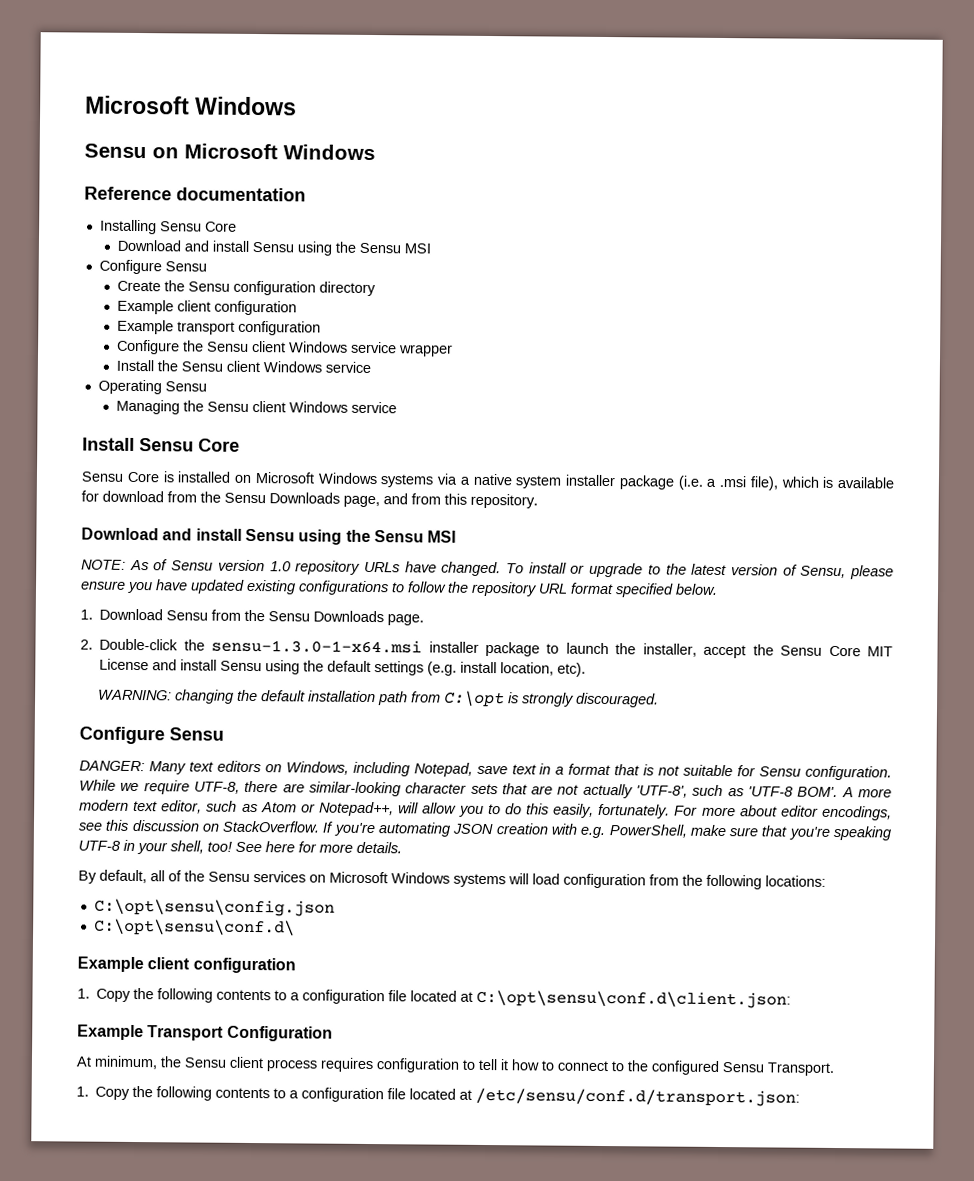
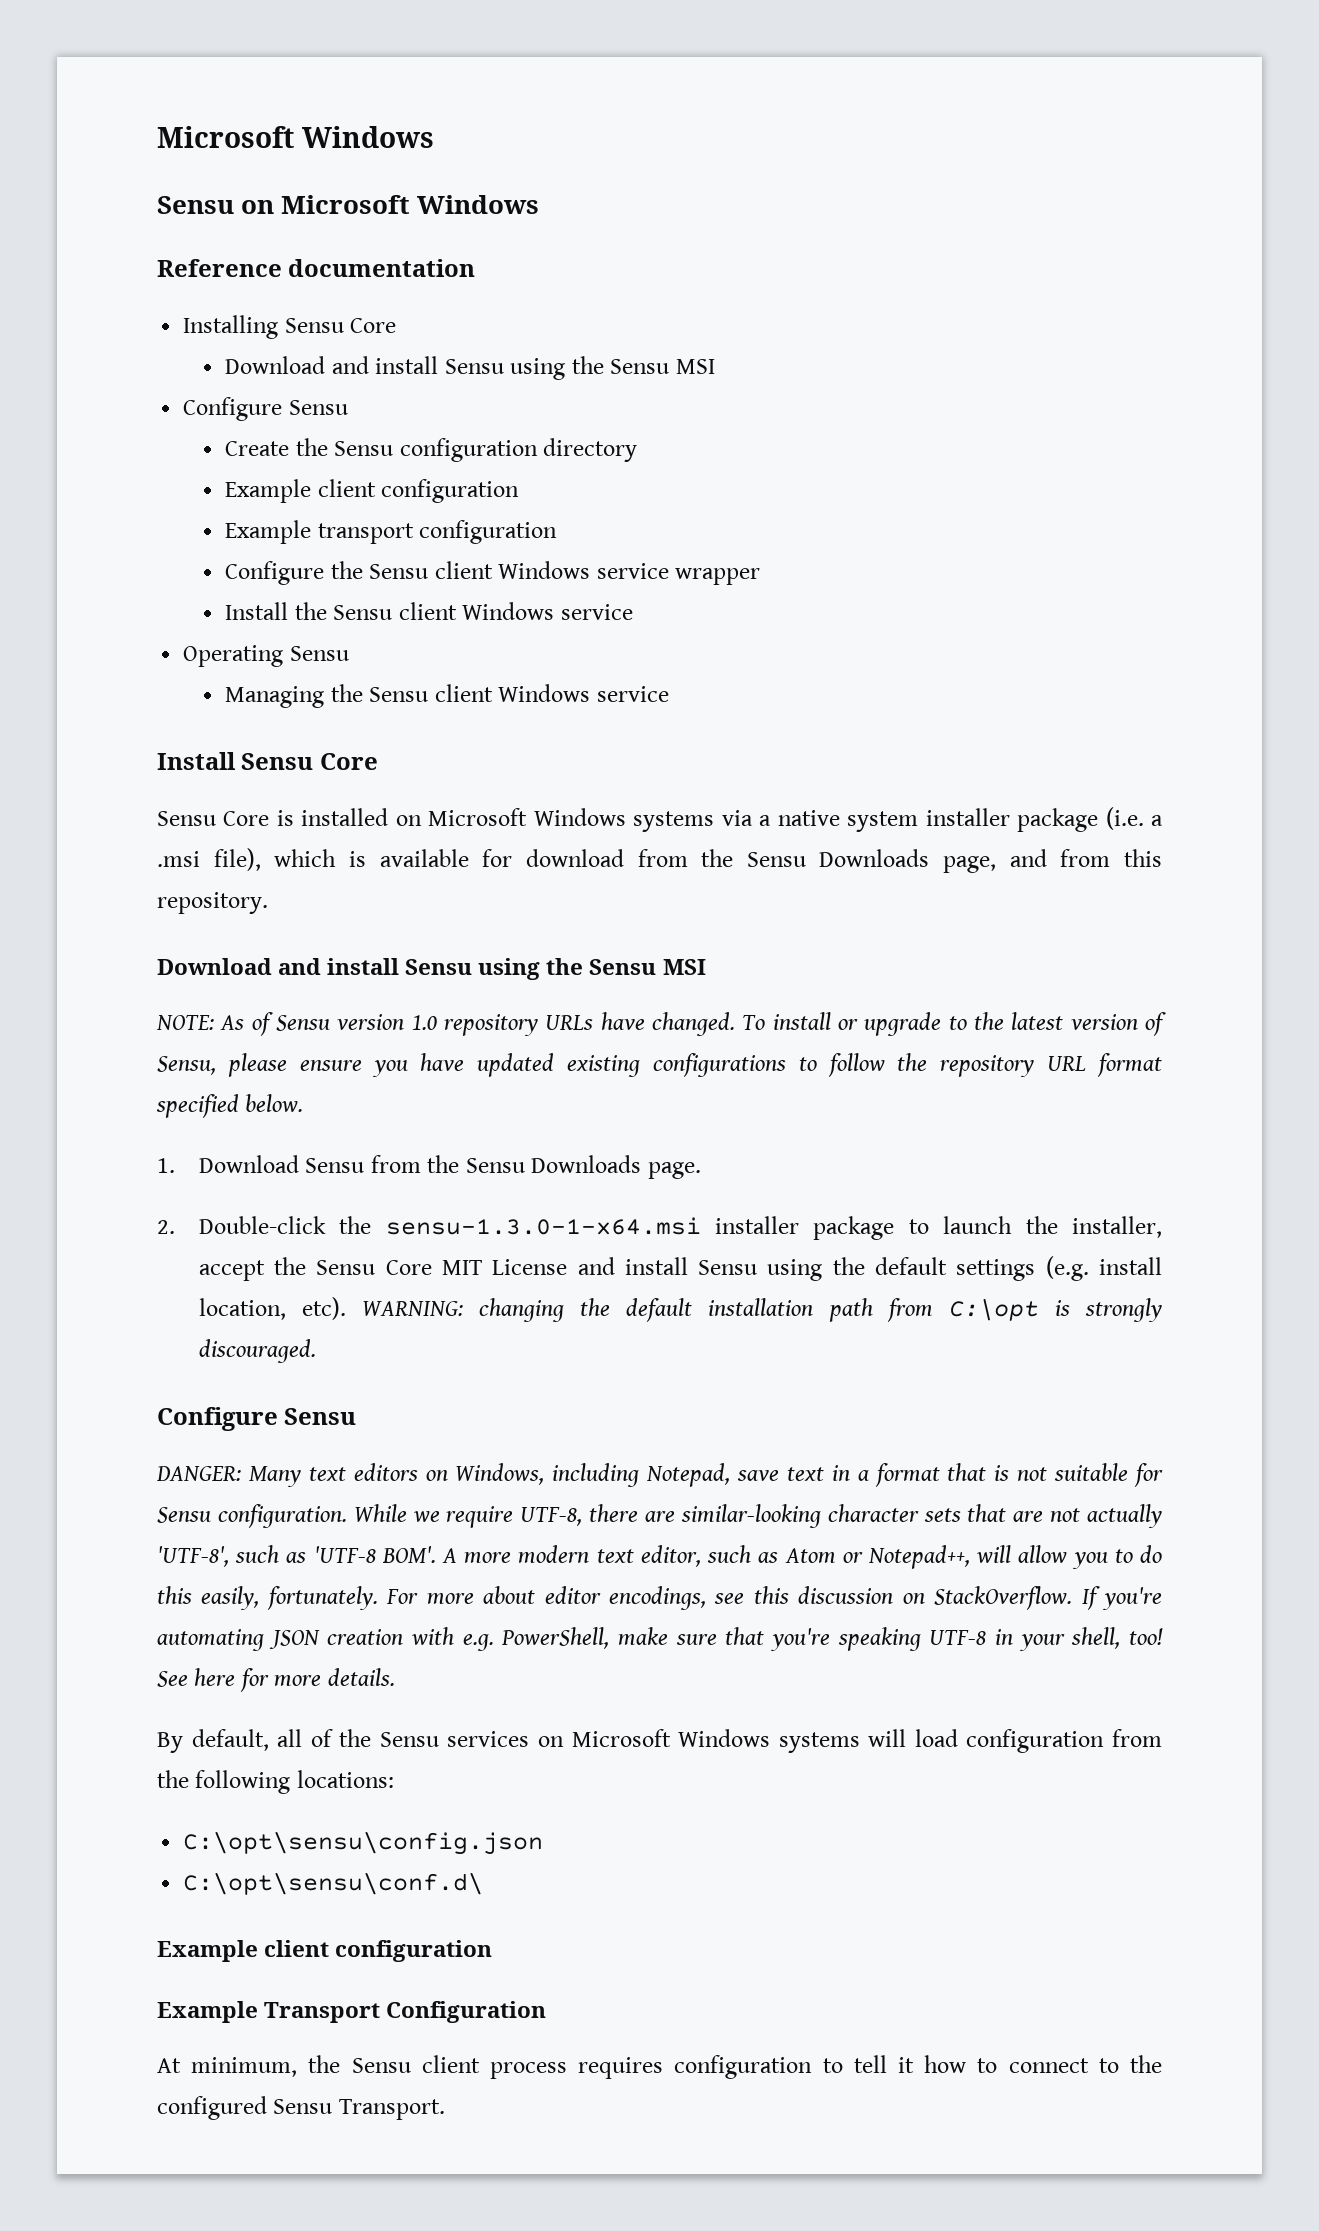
- 2. Double-click the sensu-1.3.0-1-x64.msi installer package to launch the installer, accept the Sensu Core MIT License and install Sensu using the default settings (e.g. install location, etc).
- WARNING: changing the default installation path from C:\opt is strongly discouraged.
+ 2. Double-click the sensu-1.3.0-1-x64.msi installer package to launch the installer, accept the Sensu Core MIT License and install Sensu using the default settings (e.g. install location, etc). WARNING: changing the default installation path from C:\opt is strongly discouraged.
- 1. Copy the following contents to a configuration file located at C:\opt\sensu\conf.d\client.json:
- 1. Copy the following contents to a configuration file located at /etc/sensu/conf.d/transport.json:

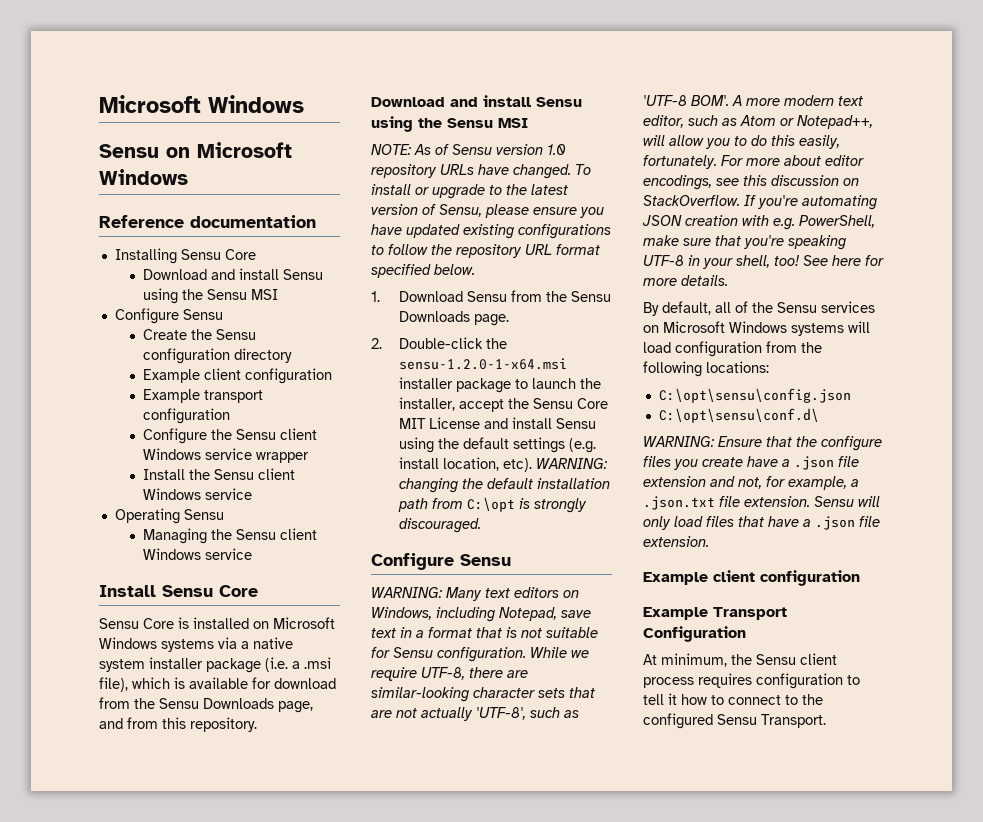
- 2. Double-click the sensu-1.3.0-1-x64.msi installer package to launch the installer, accept the Sensu Core MIT License and install Sensu using the default settings (e.g. install location, etc).
+ 2. Double-click the sensu-1.2.0-1-x64.msi installer package to launch the installer, accept the Sensu Core MIT License and install Sensu using the default settings (e.g. install location, etc).
- DANGER: Many text editors on Windows, including Notepad, save text in a format that is not suitable for Sensu configuration.
+ WARNING: Many text editors on Windows, including Notepad, save text in a format that is not suitable for Sensu configuration.
+ WARNING: Ensure that the configure files you create have a .json file extension and not, for example, a .json.txt file extension. Sensu will only load files that have a .json file extension.

